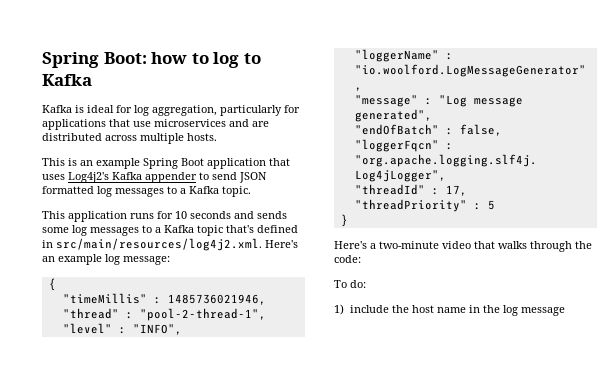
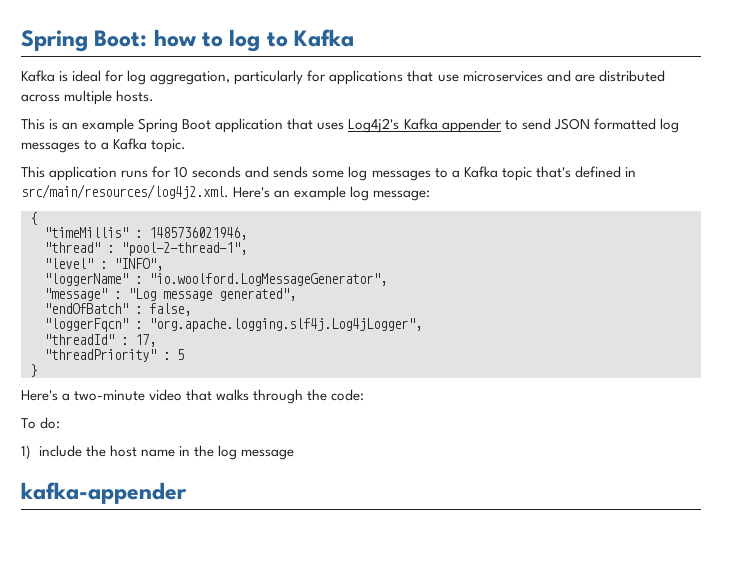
+ kafka-appender

